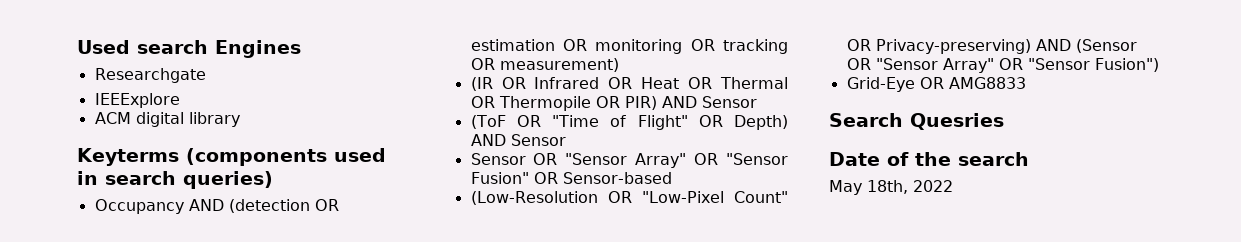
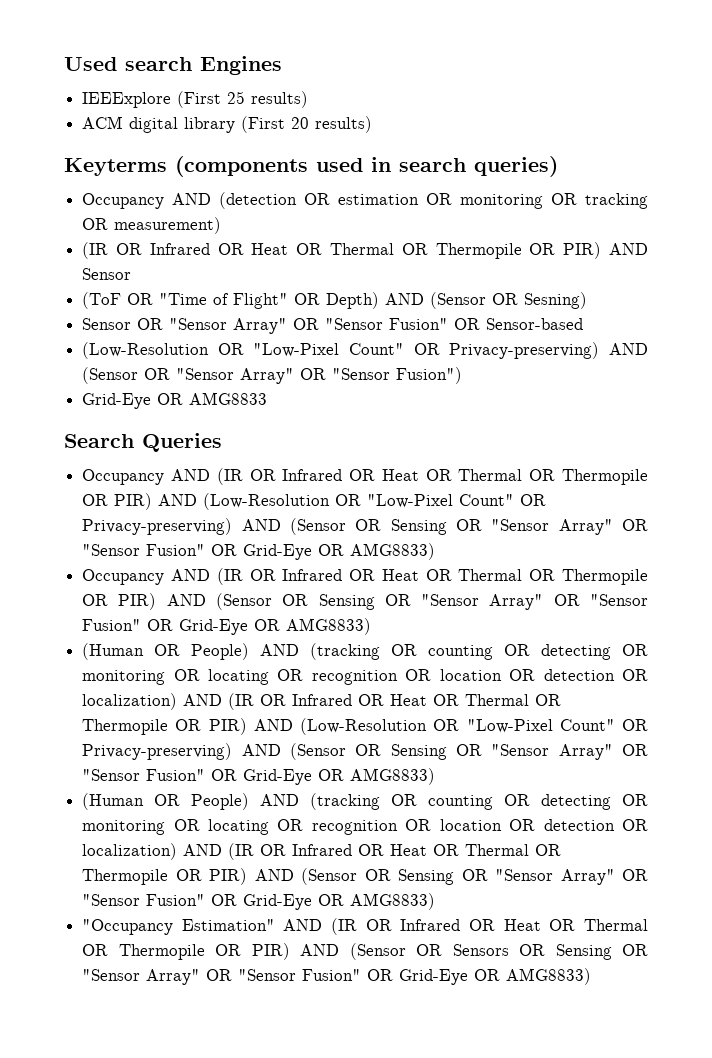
- Researchgate
- IEEExplore
+ IEEExplore (First 25 results)
- ACM digital library
+ ACM digital library (First 20 results)
- (ToF OR "Time of Flight" OR Depth) AND Sensor
+ (ToF OR "Time of Flight" OR Depth) AND (Sensor OR Sesning)
- Search Quesries
- Date of the search
- May 18th, 2022
+ Search Queries
+ Occupancy AND (IR OR Infrared OR Heat OR Thermal OR Thermopile OR PIR) AND (Low-Resolution OR "Low-Pixel Count" OR Privacy-preserving) AND (Sensor OR Sensing OR "Sensor Array" OR "Sensor Fusion" OR Grid-Eye OR AMG8833)
+ Occupancy AND (IR OR Infrared OR Heat OR Thermal OR Thermopile OR PIR) AND (Sensor OR Sensing OR "Sensor Array" OR "Sensor Fusion" OR Grid-Eye OR AMG8833)
+ (Human OR People) AND (tracking OR counting OR detecting OR monitoring OR locating OR recognition OR location OR detection OR localization) AND (IR OR Infrared OR Heat OR Thermal OR Thermopile OR PIR) AND (Low-Resolution OR "Low-Pixel Count" OR Privacy-preserving) AND (Sensor OR Sensing OR "Sensor Array" OR "Sensor Fusion" OR Grid-Eye OR AMG8833)
+ (Human OR People) AND (tracking OR counting OR detecting OR monitoring OR locating OR recognition OR location OR detection OR localization) AND (IR OR Infrared OR Heat OR Thermal OR Thermopile OR PIR) AND (Sensor OR Sensing OR "Sensor Array" OR "Sensor Fusion" OR Grid-Eye OR AMG8833)
+ "Occupancy Estimation" AND (IR OR Infrared OR Heat OR Thermal OR Thermopile OR PIR) AND (Sensor OR Sensors OR Sensing OR "Sensor Array" OR "Sensor Fusion" OR Grid-Eye OR AMG8833)

